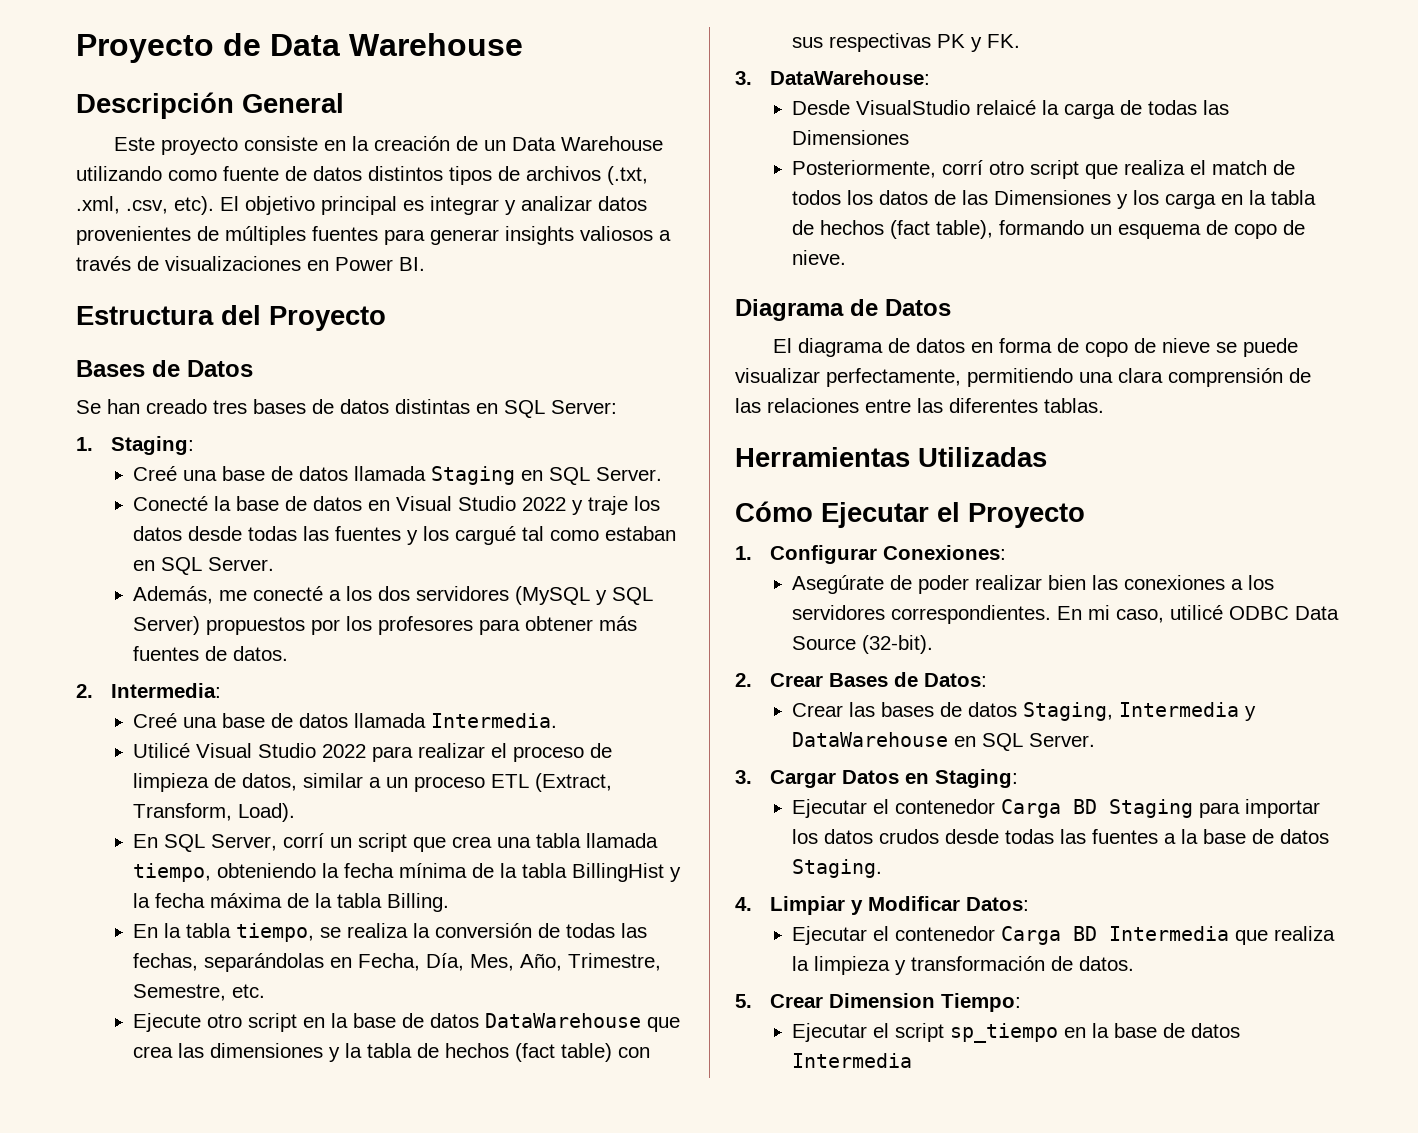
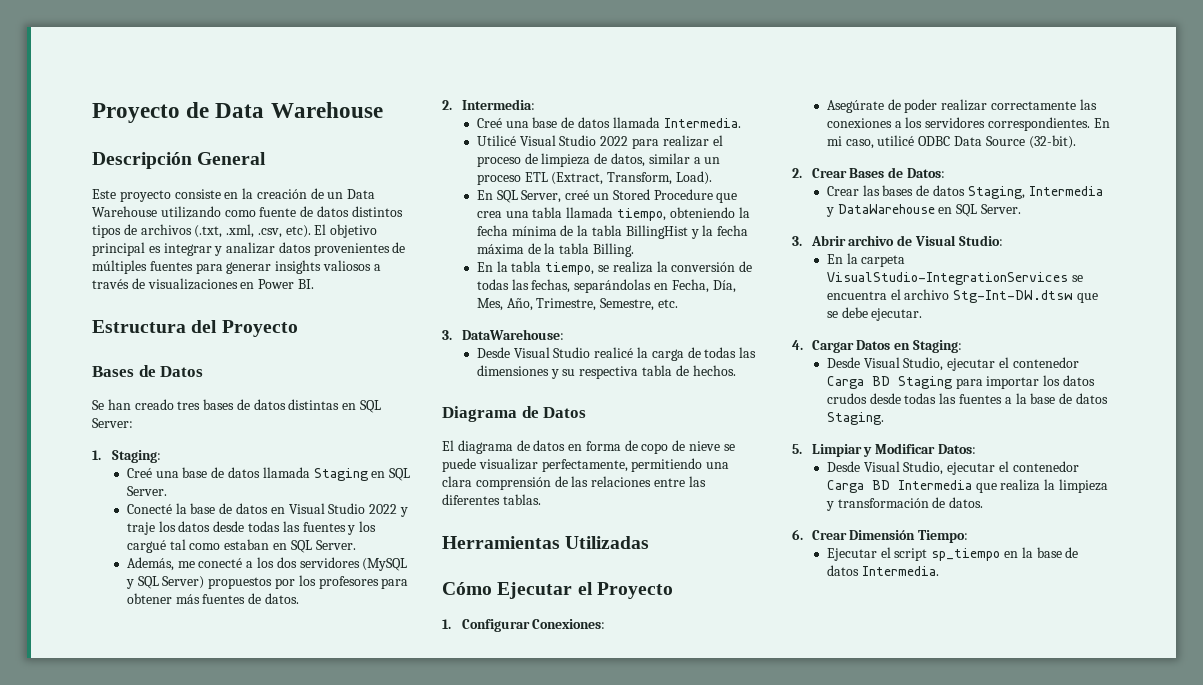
- En SQL Server, corrí un script que crea una tabla llamada tiempo, obteniendo la fecha mínima de la tabla BillingHist y la fecha máxima de la tabla Billing.
+ En SQL Server, creé un Stored Procedure que crea una tabla llamada tiempo, obteniendo la fecha mínima de la tabla BillingHist y la fecha máxima de la tabla Billing.
- Ejecute otro script en la base de datos DataWarehouse que crea las dimensiones y la tabla de hechos (fact table) con sus respectivas PK y FK.
- Desde VisualStudio relaicé la carga de todas las Dimensiones
- Posteriormente, corrí otro script que realiza el match de todos los datos de las Dimensiones y los carga en la tabla de hechos (fact table), formando un esquema de copo de nieve.
+ Desde Visual Studio realicé la carga de todas las dimensiones y su respectiva tabla de hechos.
- Asegúrate de poder realizar bien las conexiones a los servidores correspondientes.
+ Asegúrate de poder realizar correctamente las conexiones a los servidores correspondientes.
- 3. Cargar Datos en Staging:
+ 3. Abrir archivo de Visual Studio:
+ En la carpeta VisualStudio-IntegrationServices se encuentra el archivo Stg-Int-DW.dtsw que se debe ejecutar.
+ 4. Cargar Datos en Staging:
- Ejecutar el contenedor Carga BD Staging para importar los datos crudos desde todas las fuentes a la base de datos Staging.
+ Desde Visual Studio, ejecutar el contenedor Carga BD Staging para importar los datos crudos desde todas las fuentes a la base de datos Staging.
- 4. Limpiar y Modificar Datos:
+ 5. Limpiar y Modificar Datos:
- Ejecutar el contenedor Carga BD Intermedia que realiza la limpieza y transformación de datos.
+ Desde Visual Studio, ejecutar el contenedor Carga BD Intermedia que realiza la limpieza y transformación de datos.
- 5. Crear Dimension Tiempo:
+ 6. Crear Dimensión Tiempo:
- Ejecutar el script sp_tiempo en la base de datos Intermedia
+ Ejecutar el script sp_tiempo en la base de datos Intermedia.

